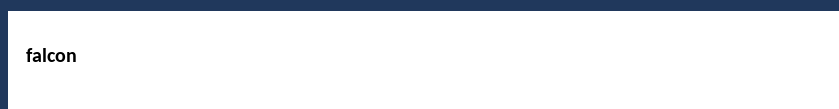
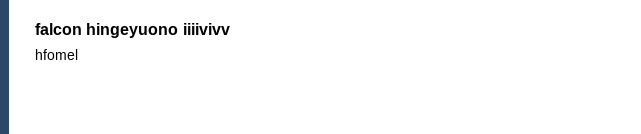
- falcon
+ falcon hingeyuono iiiivivv
+ hfomel

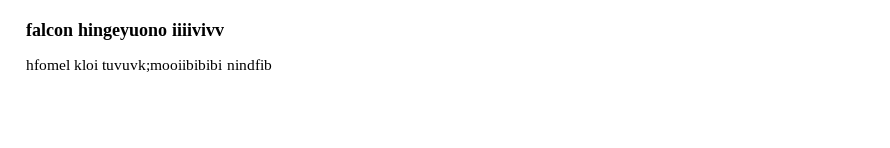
- hfomel
+ hfomel kloi tuvuvk;mooiibibibi nindfib

